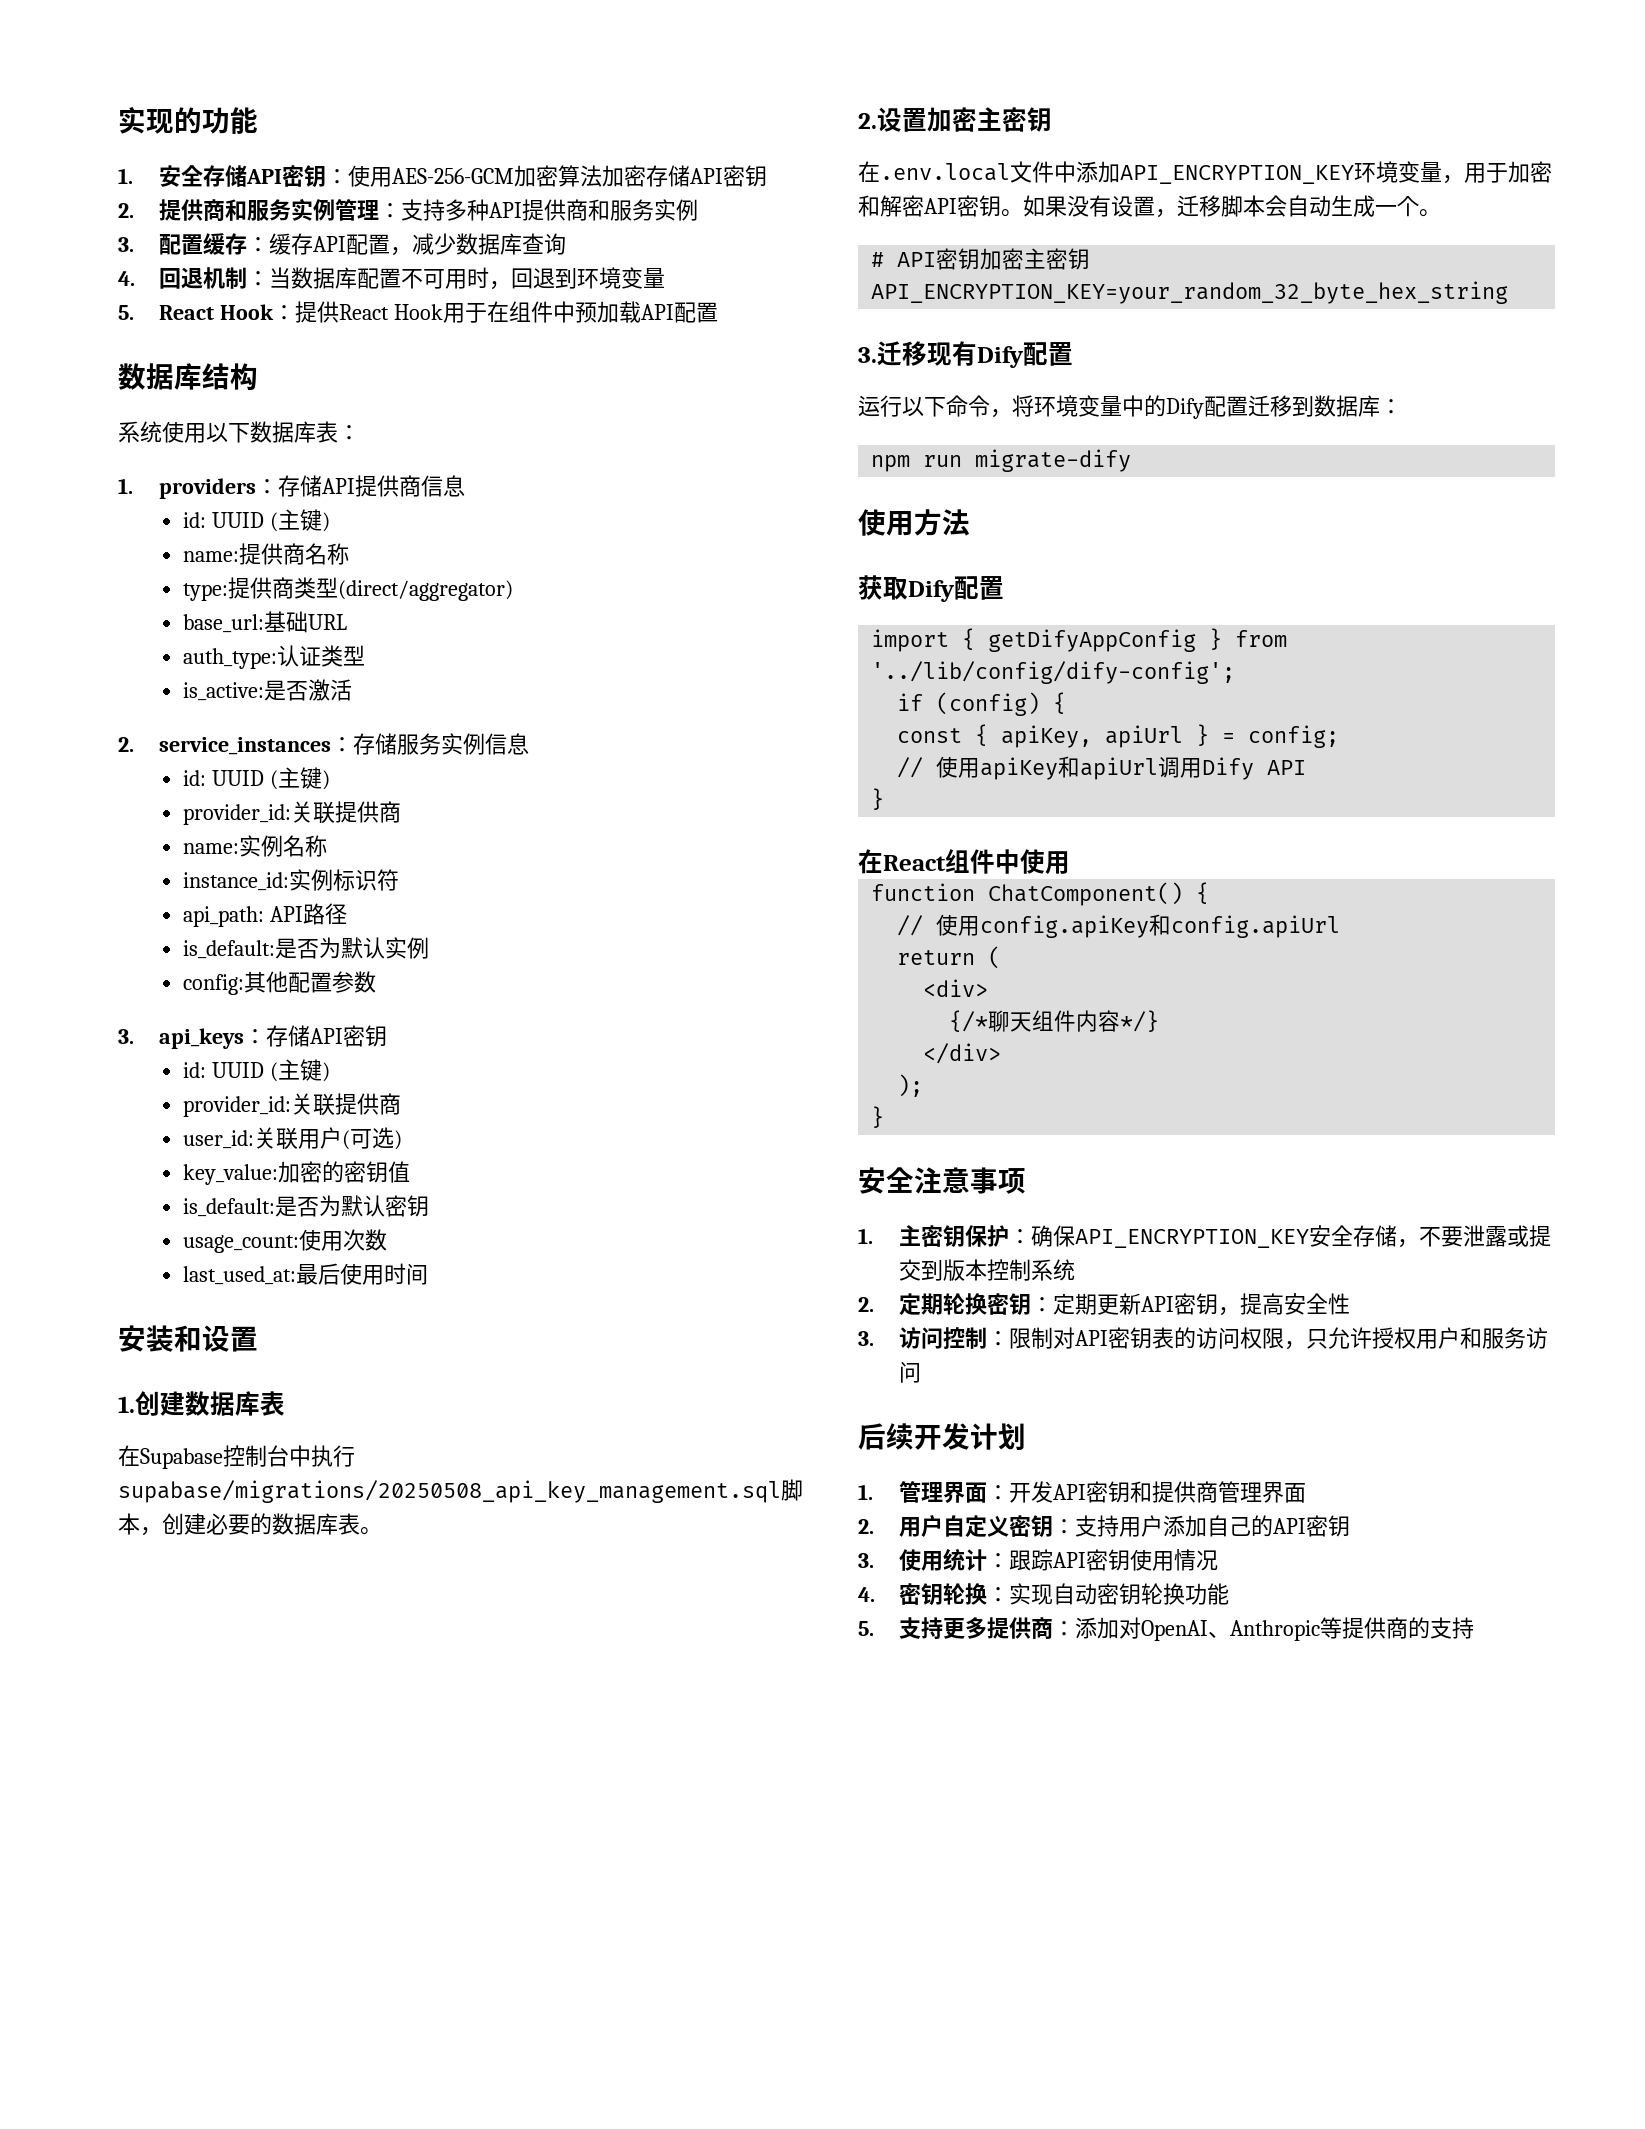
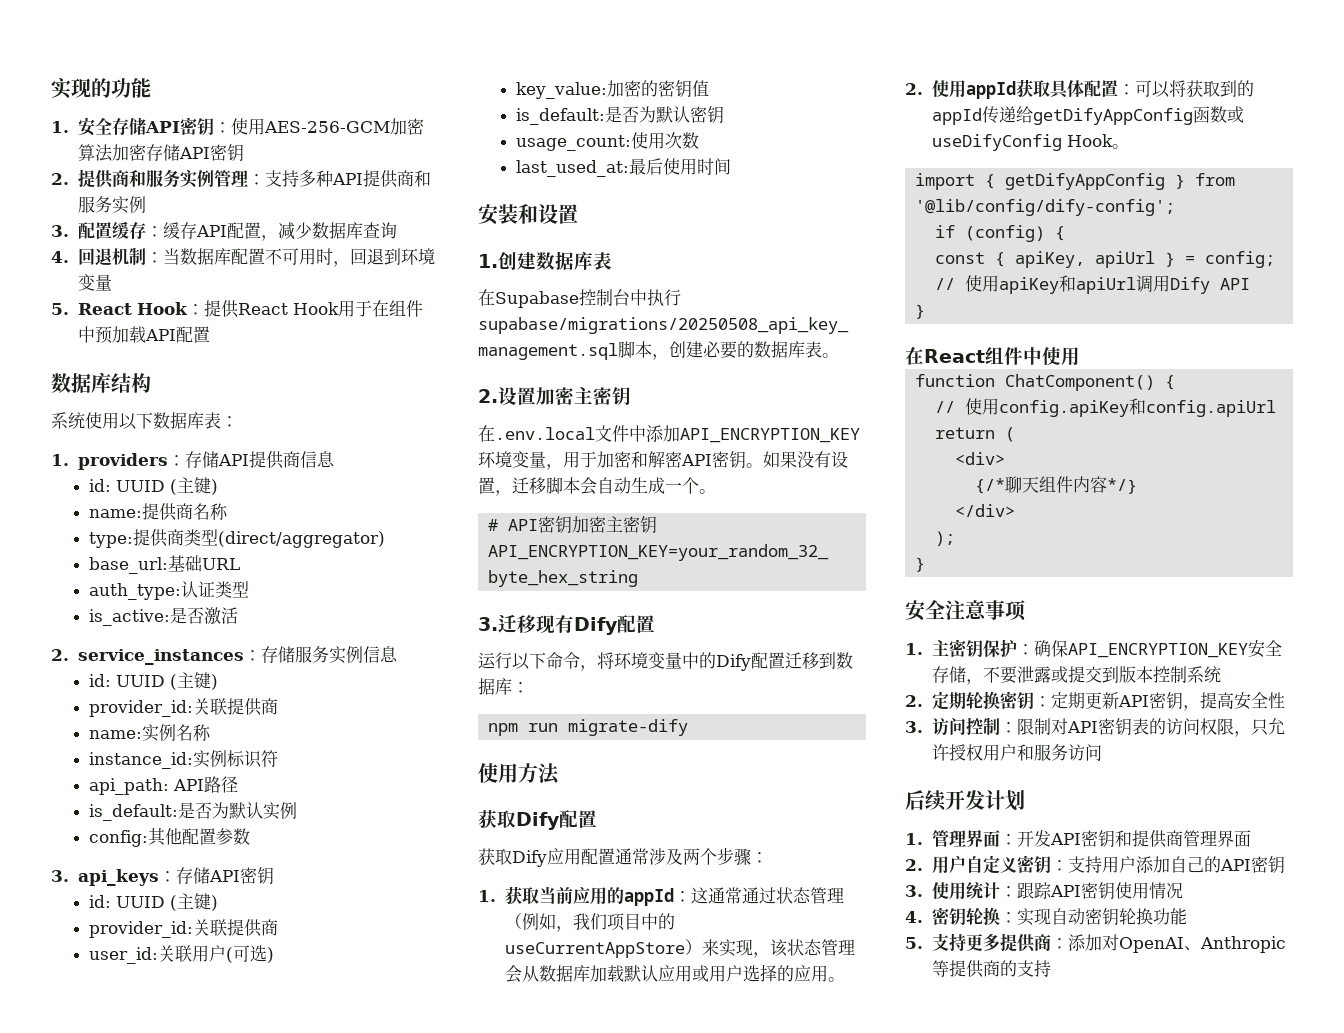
+ 获取Dify应用配置通常涉及两个步骤：
+ 1.获取当前应用的appId：这通常通过状态管理（例如，我们项目中的useCurrentAppStore）来实现，该状态管理会从数据库加载默认应用或用户选择的应用。
+ 2.使用appId获取具体配置：可以将获取到的appId传递给getDifyAppConfig函数或useDifyConfig Hook。
- import { getDifyAppConfig } from '../lib/config/dify-config';
+ import { getDifyAppConfig } from '@lib/config/dify-config';

